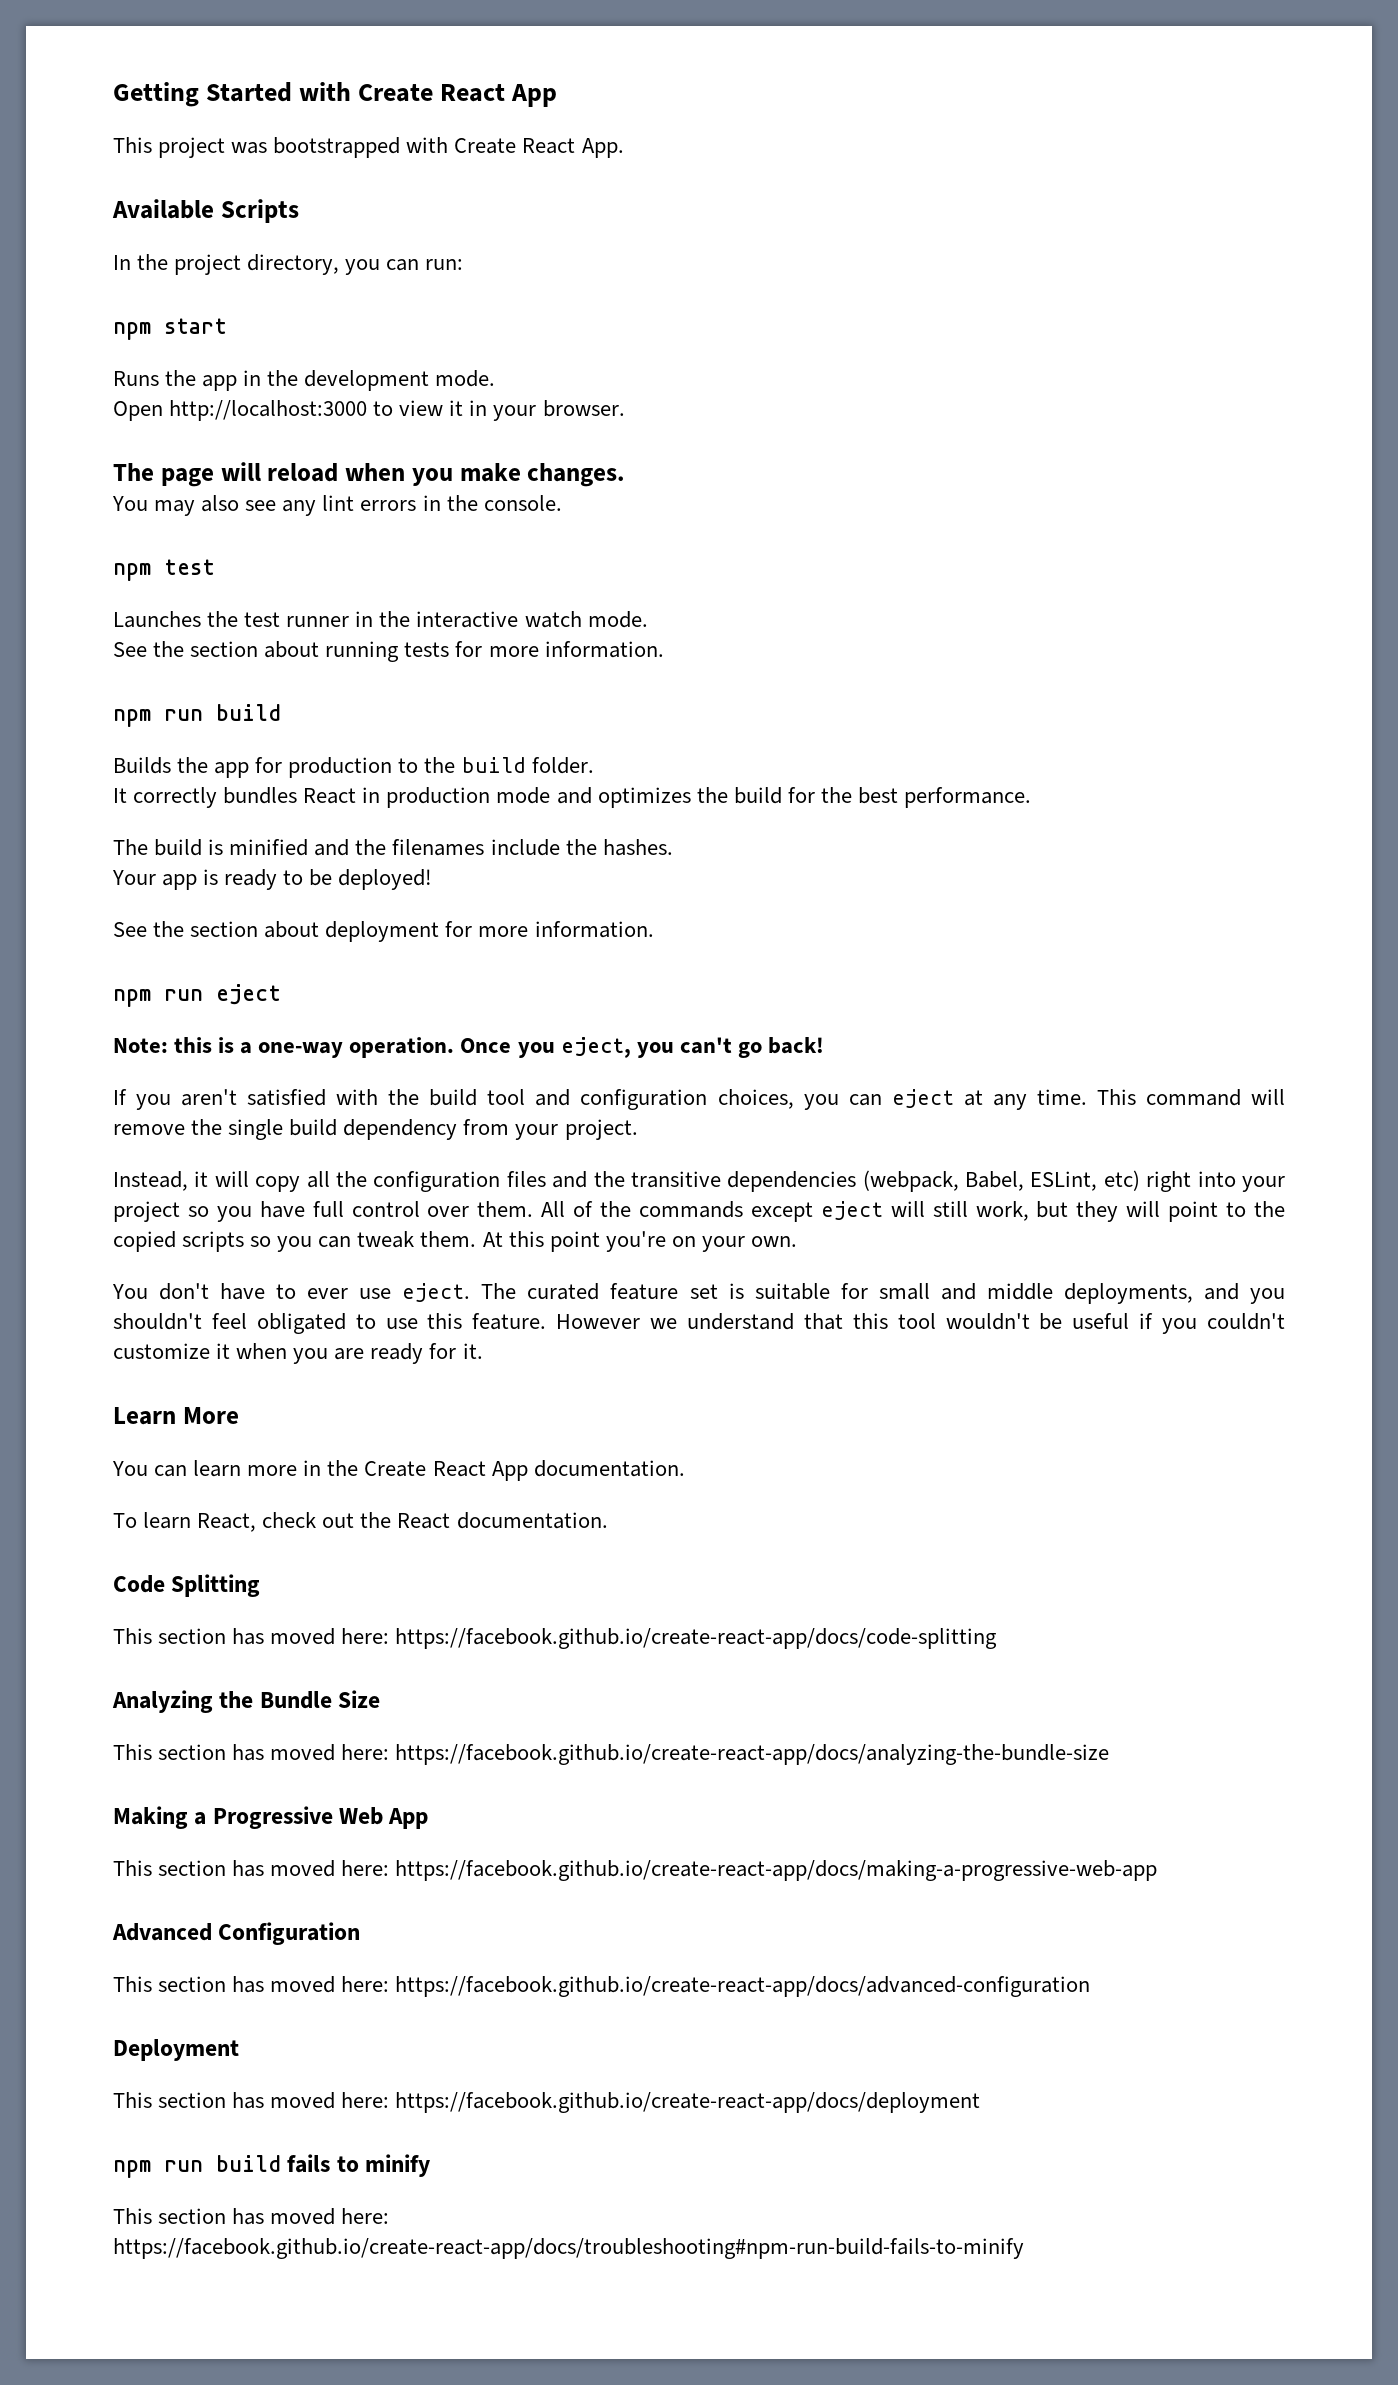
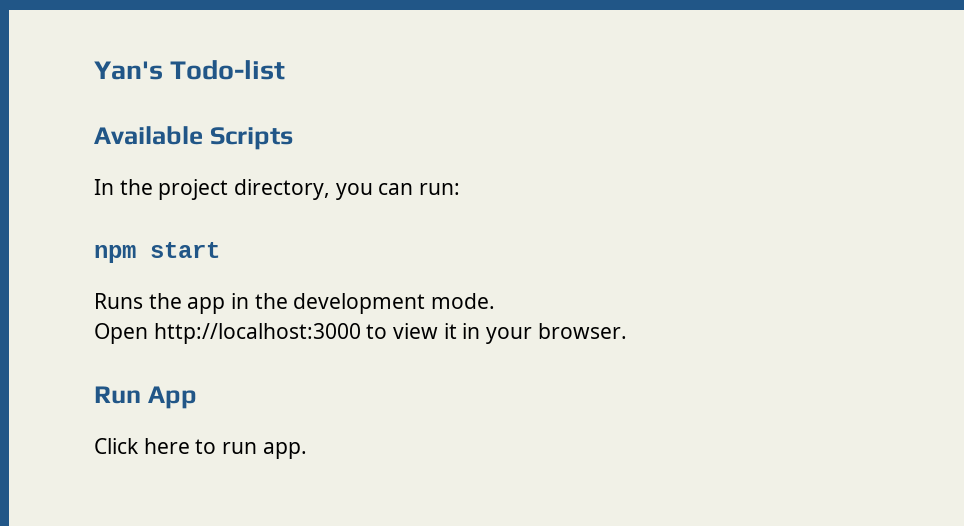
- Getting Started with Create React App
- This project was bootstrapped with Create React App.
+ Yan's Todo-list
- The page will reload when you make changes.
- You may also see any lint errors in the console.
- npm test
- Launches the test runner in the interactive watch mode.
- See the section about running tests for more information.
- npm run build
- Builds the app for production to the build folder.
- It correctly bundles React in production mode and optimizes the build for the best performance.
- The build is minified and the filenames include the hashes.
- Your app is ready to be deployed!
- See the section about deployment for more information.
- npm run eject
- Note: this is a one-way operation. Once you eject, you can't go back!
- If you aren't satisfied with the build tool and configuration choices, you can eject at any time. This command will remove the single build dependency from your project.
- Instead, it will copy all the configuration files and the transitive dependencies (webpack, Babel, ESLint, etc) right into your project so you have full control over them. All of the commands except eject will still work, but they will point to the copied scripts so you can tweak them. At this point you're on your own.
- You don't have to ever use eject. The curated feature set is suitable for small and middle deployments, and you shouldn't feel obligated to use this feature. However we understand that this tool wouldn't be useful if you couldn't customize it when you are ready for it.
- Learn More
- You can learn more in the Create React App documentation.
- To learn React, check out the React documentation.
- Code Splitting
- This section has moved here: https://facebook.github.io/create-react-app/docs/code-splitting
- Analyzing the Bundle Size
- This section has moved here: https://facebook.github.io/create-react-app/docs/analyzing-the-bundle-size
- Making a Progressive Web App
- This section has moved here: https://facebook.github.io/create-react-app/docs/making-a-progressive-web-app
- Advanced Configuration
- This section has moved here: https://facebook.github.io/create-react-app/docs/advanced-configuration
- Deployment
- This section has moved here: https://facebook.github.io/create-react-app/docs/deployment
- npm run build fails to minify
- This section has moved here: https://facebook.github.io/create-react-app/docs/troubleshooting#npm-run-build-fails-to-minify
+ Run App
+ Click here to run app.

